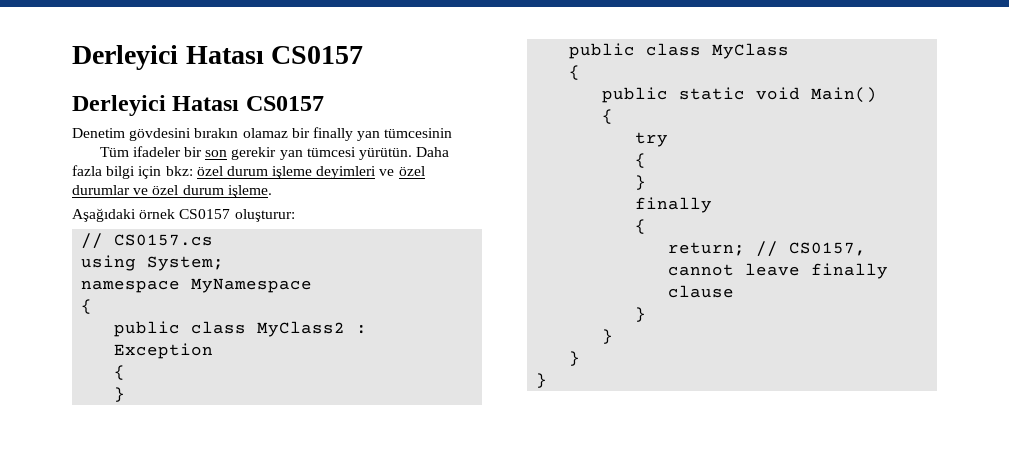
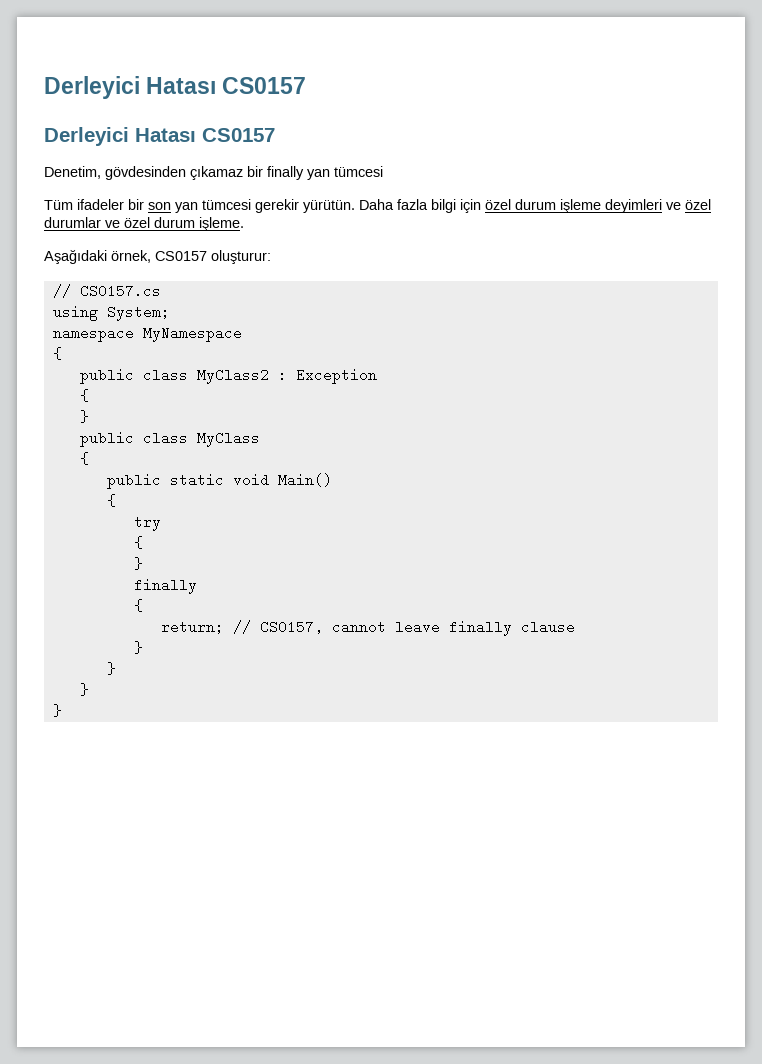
- Denetim gövdesini bırakın olamaz bir finally yan tümcesinin
+ Denetim, gövdesinden çıkamaz bir finally yan tümcesi
- Tüm ifadeler bir son gerekir yan tümcesi yürütün.
+ Tüm ifadeler bir son yan tümcesi gerekir yürütün.
- Daha fazla bilgi için bkz: özel durum işleme deyimleri ve özel durumlar ve özel durum işleme.
+ Daha fazla bilgi için özel durum işleme deyimleri ve özel durumlar ve özel durum işleme.
- Aşağıdaki örnek CS0157 oluşturur:
+ Aşağıdaki örnek, CS0157 oluşturur:

